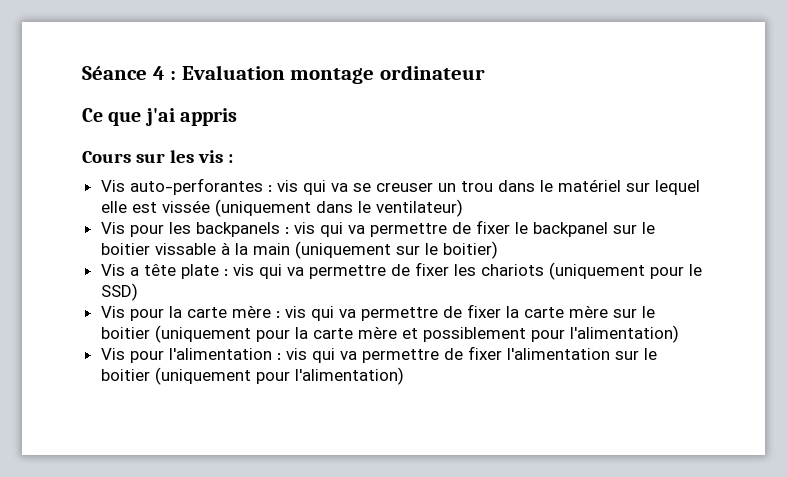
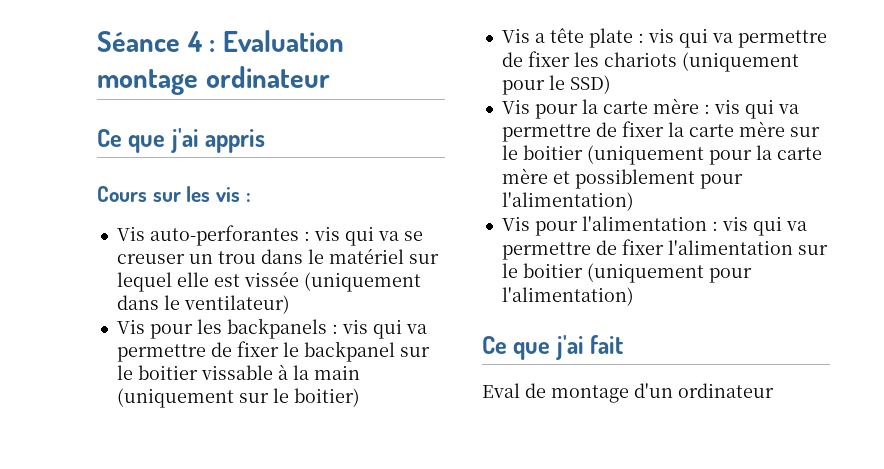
+ Ce que j'ai fait
+ Eval de montage d'un ordinateur

